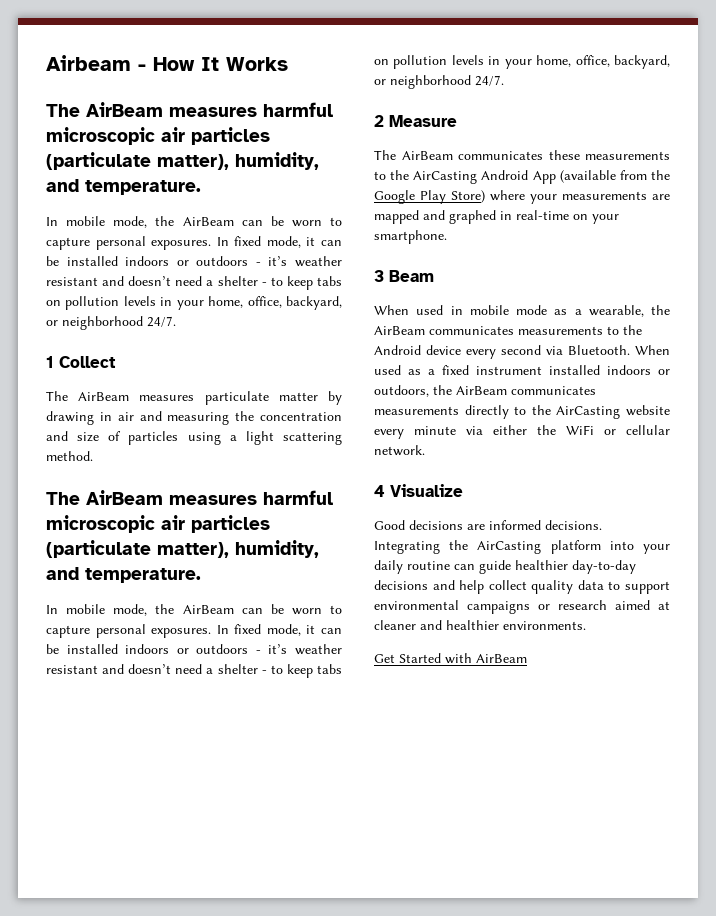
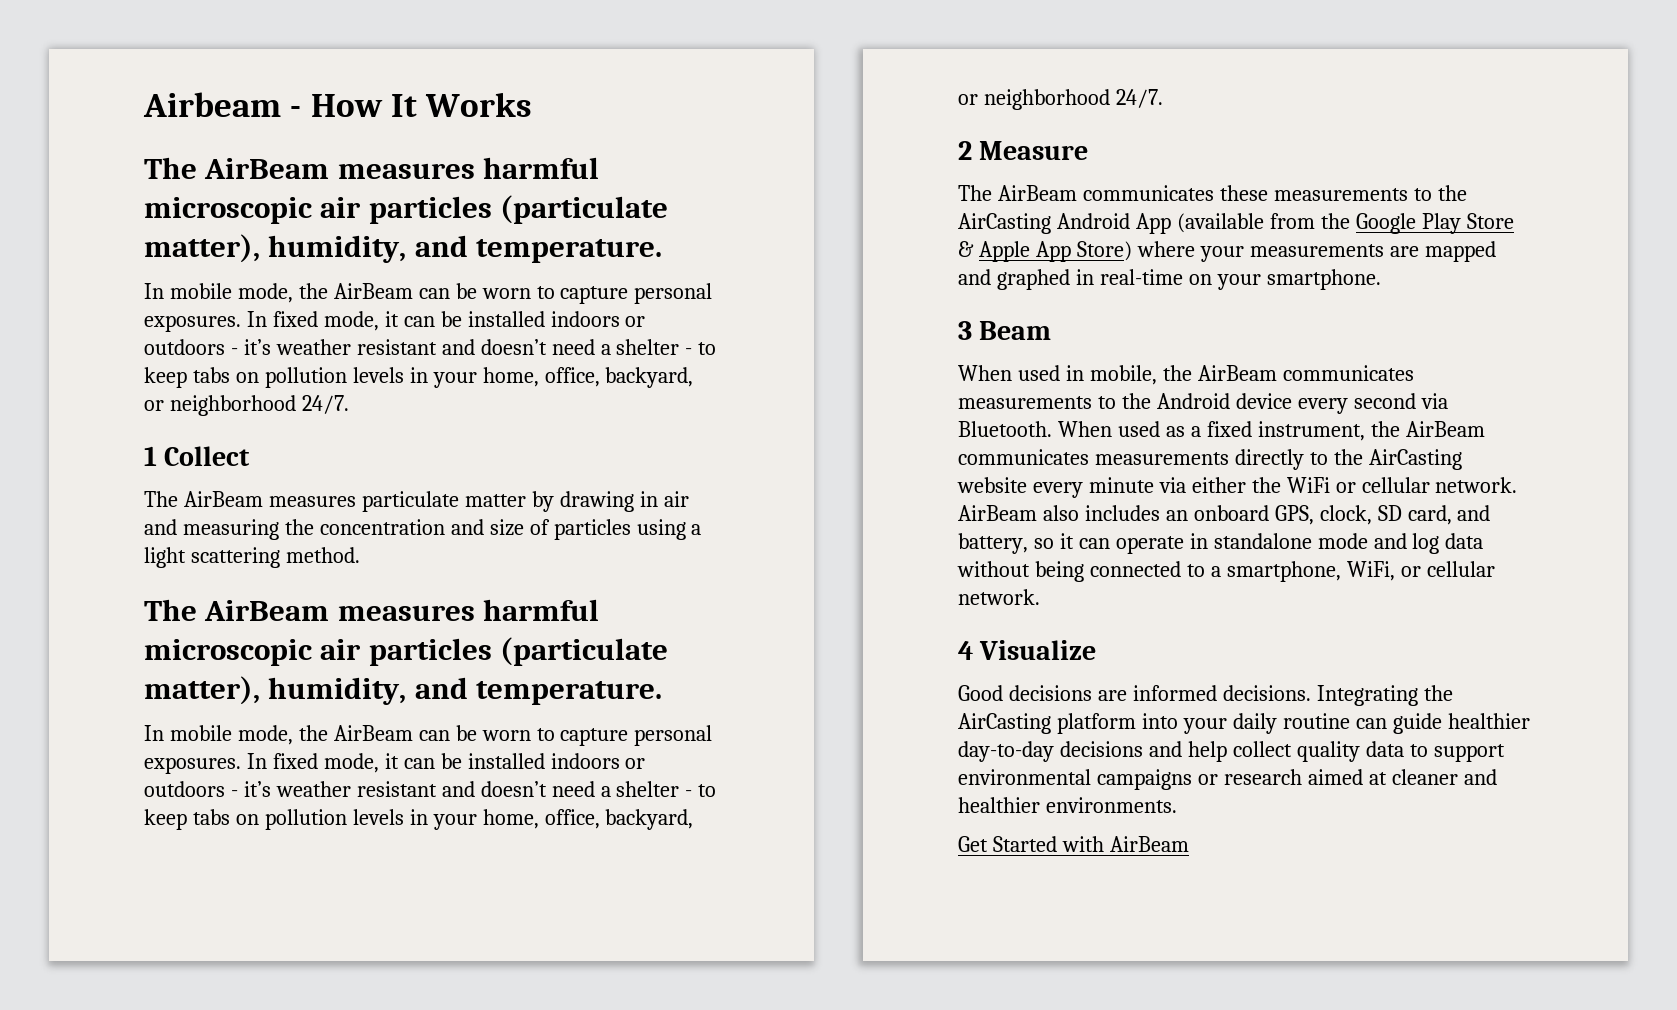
- The AirBeam communicates these measurements to the AirCasting Android App (available from the Google Play Store) where your measurements are mapped and graphed in real-time on your smartphone.
+ The AirBeam communicates these measurements to the AirCasting Android App (available from the Google Play Store & Apple App Store) where your measurements are mapped and graphed in real-time on your smartphone.
- When used in mobile mode as a wearable, the AirBeam communicates measurements to the Android device every second via Bluetooth.
+ When used in mobile, the AirBeam communicates measurements to the Android device every second via Bluetooth.
- When used as a fixed instrument installed indoors or outdoors, the AirBeam communicates measurements directly to the AirCasting website every minute via either the WiFi or cellular network.
+ When used as a fixed instrument, the AirBeam communicates measurements directly to the AirCasting website every minute via either the WiFi or cellular network. AirBeam also includes an onboard GPS, clock, SD card, and battery, so it can operate in standalone mode and log data without being connected to a smartphone, WiFi, or cellular network.

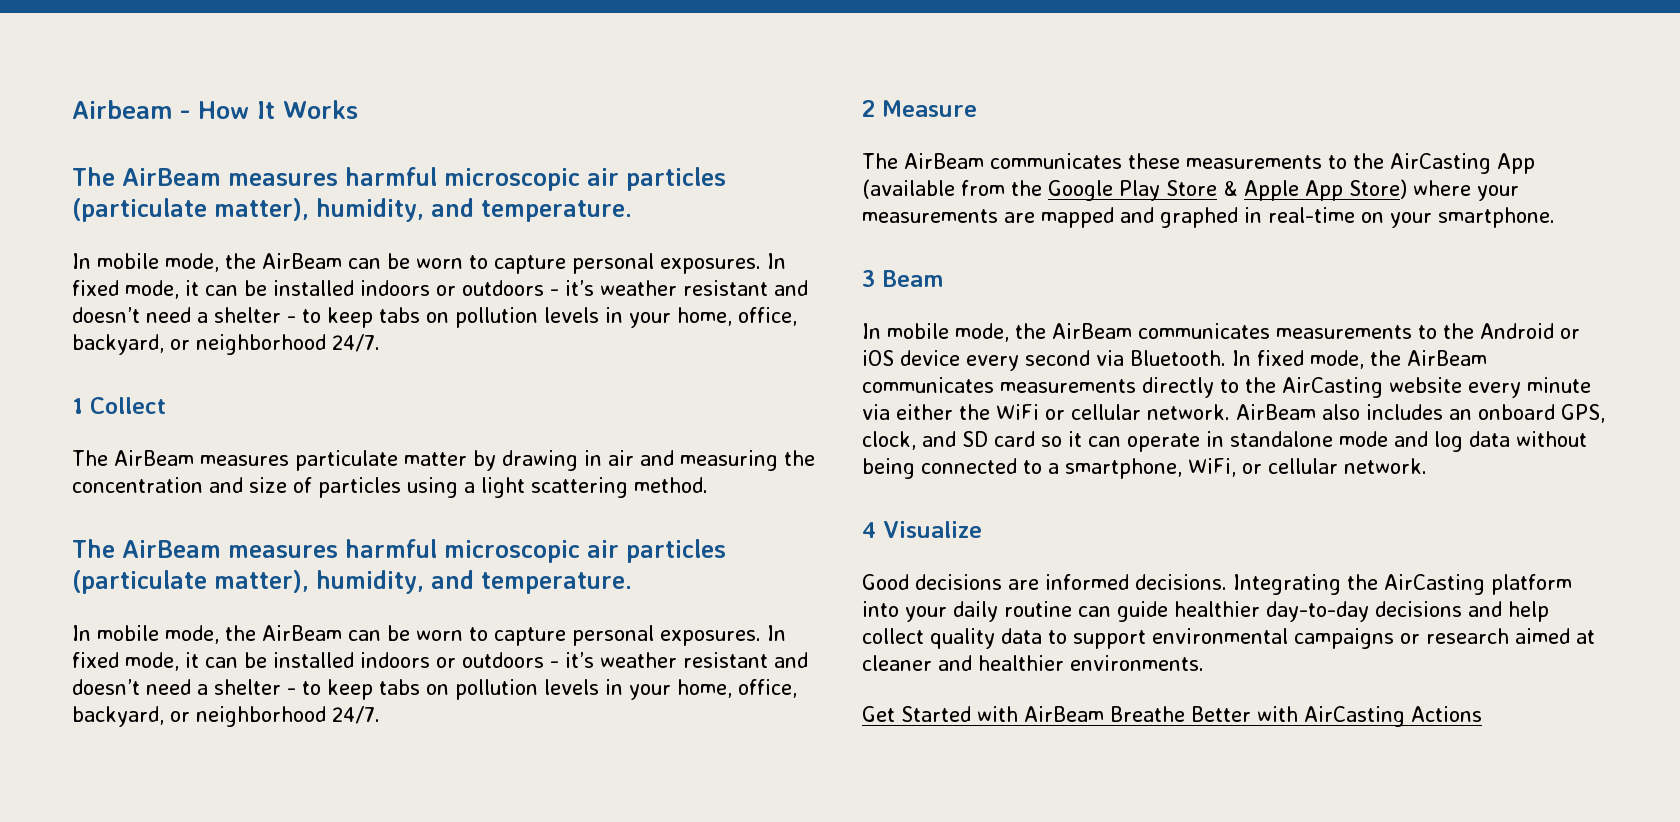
- The AirBeam communicates these measurements to the AirCasting Android App (available from the Google Play Store & Apple App Store) where your measurements are mapped and graphed in real-time on your smartphone.
+ The AirBeam communicates these measurements to the AirCasting App (available from the Google Play Store & Apple App Store) where your measurements are mapped and graphed in real-time on your smartphone.
- When used in mobile, the AirBeam communicates measurements to the Android device every second via Bluetooth.
+ In mobile mode, the AirBeam communicates measurements to the Android or iOS device every second via Bluetooth.
- When used as a fixed instrument, the AirBeam communicates measurements directly to the AirCasting website every minute via either the WiFi or cellular network.
+ In fixed mode, the AirBeam communicates measurements directly to the AirCasting website every minute via either the WiFi or cellular network.
- AirBeam also includes an onboard GPS, clock, SD card, and battery, so it can operate in standalone mode and log data without being connected to a smartphone, WiFi, or cellular network.
+ AirBeam also includes an onboard GPS, clock, and SD card so it can operate in standalone mode and log data without being connected to a smartphone, WiFi, or cellular network.
- Get Started with AirBeam
+ Get Started with AirBeam Breathe Better with AirCasting Actions

